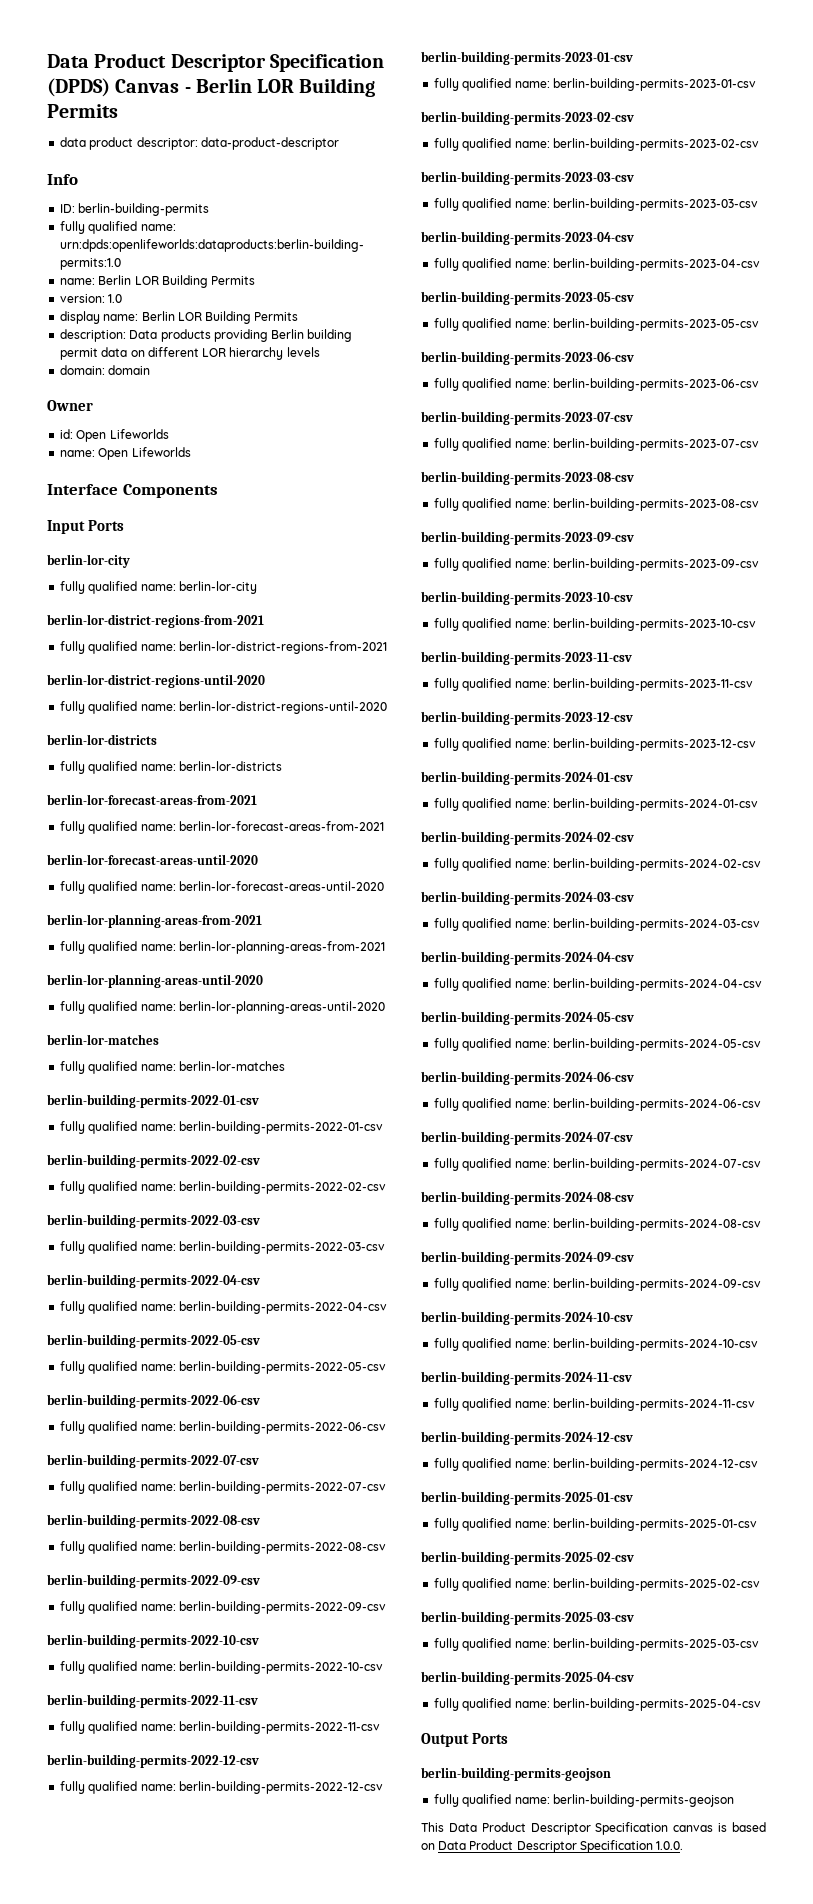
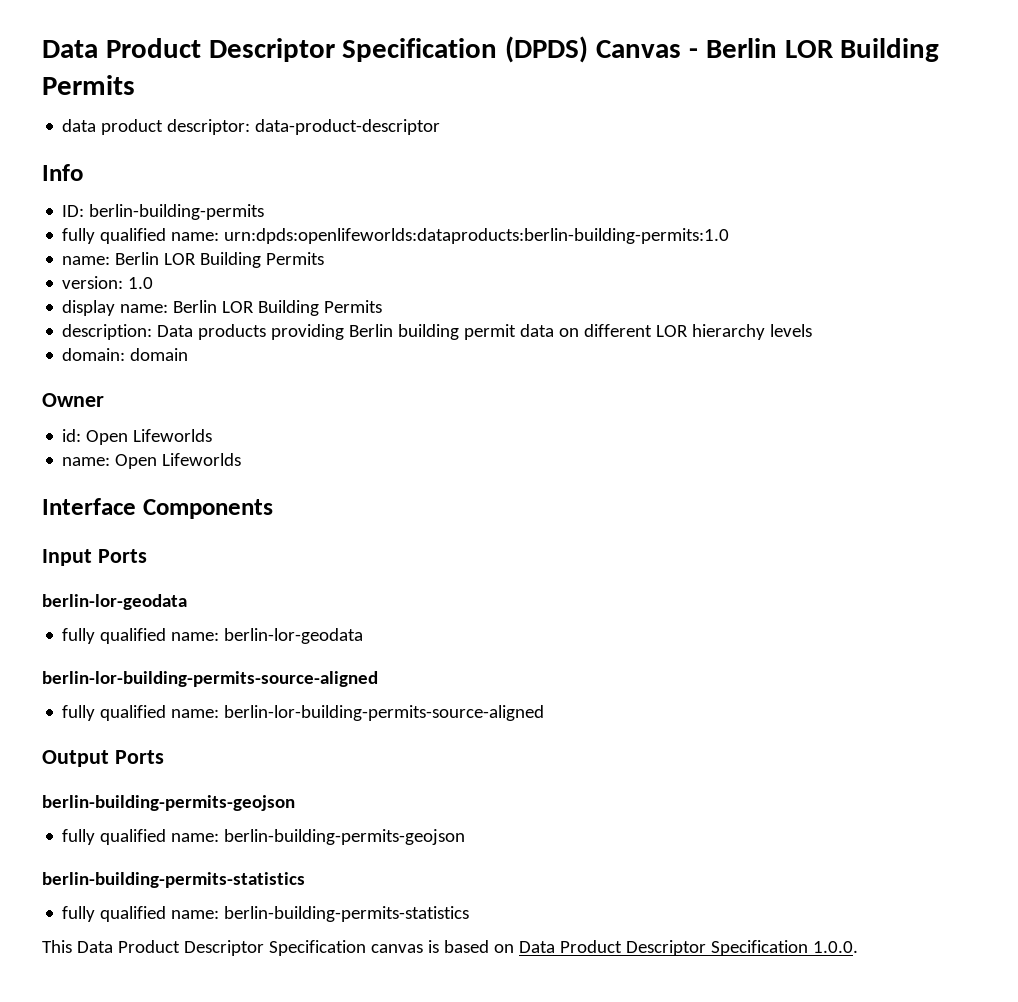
  Input Ports
- berlin-lor-city
- fully qualified name: berlin-lor-city
- berlin-lor-district-regions-from-2021
- fully qualified name: berlin-lor-district-regions-from-2021
- berlin-lor-district-regions-until-2020
- fully qualified name: berlin-lor-district-regions-until-2020
- berlin-lor-districts
- fully qualified name: berlin-lor-districts
- berlin-lor-forecast-areas-from-2021
- fully qualified name: berlin-lor-forecast-areas-from-2021
- berlin-lor-forecast-areas-until-2020
- fully qualified name: berlin-lor-forecast-areas-until-2020
- berlin-lor-planning-areas-from-2021
- fully qualified name: berlin-lor-planning-areas-from-2021
- berlin-lor-planning-areas-until-2020
- fully qualified name: berlin-lor-planning-areas-until-2020
- berlin-lor-matches
- fully qualified name: berlin-lor-matches
- berlin-building-permits-2022-01-csv
- fully qualified name: berlin-building-permits-2022-01-csv
- berlin-building-permits-2022-02-csv
- fully qualified name: berlin-building-permits-2022-02-csv
- berlin-building-permits-2022-03-csv
- fully qualified name: berlin-building-permits-2022-03-csv
- berlin-building-permits-2022-04-csv
- fully qualified name: berlin-building-permits-2022-04-csv
- berlin-building-permits-2022-05-csv
- fully qualified name: berlin-building-permits-2022-05-csv
- berlin-building-permits-2022-06-csv
- fully qualified name: berlin-building-permits-2022-06-csv
- berlin-building-permits-2022-07-csv
- fully qualified name: berlin-building-permits-2022-07-csv
- berlin-building-permits-2022-08-csv
- fully qualified name: berlin-building-permits-2022-08-csv
- berlin-building-permits-2022-09-csv
- fully qualified name: berlin-building-permits-2022-09-csv
- berlin-building-permits-2022-10-csv
- fully qualified name: berlin-building-permits-2022-10-csv
- berlin-building-permits-2022-11-csv
- fully qualified name: berlin-building-permits-2022-11-csv
- berlin-building-permits-2022-12-csv
- fully qualified name: berlin-building-permits-2022-12-csv
- berlin-building-permits-2023-01-csv
- fully qualified name: berlin-building-permits-2023-01-csv
- berlin-building-permits-2023-02-csv
- fully qualified name: berlin-building-permits-2023-02-csv
- berlin-building-permits-2023-03-csv
- fully qualified name: berlin-building-permits-2023-03-csv
- berlin-building-permits-2023-04-csv
- fully qualified name: berlin-building-permits-2023-04-csv
- berlin-building-permits-2023-05-csv
- fully qualified name: berlin-building-permits-2023-05-csv
- berlin-building-permits-2023-06-csv
- fully qualified name: berlin-building-permits-2023-06-csv
- berlin-building-permits-2023-07-csv
- fully qualified name: berlin-building-permits-2023-07-csv
- berlin-building-permits-2023-08-csv
- fully qualified name: berlin-building-permits-2023-08-csv
- berlin-building-permits-2023-09-csv
- fully qualified name: berlin-building-permits-2023-09-csv
- berlin-building-permits-2023-10-csv
- fully qualified name: berlin-building-permits-2023-10-csv
- berlin-building-permits-2023-11-csv
- fully qualified name: berlin-building-permits-2023-11-csv
- berlin-building-permits-2023-12-csv
- fully qualified name: berlin-building-permits-2023-12-csv
- berlin-building-permits-2024-01-csv
- fully qualified name: berlin-building-permits-2024-01-csv
- berlin-building-permits-2024-02-csv
- fully qualified name: berlin-building-permits-2024-02-csv
- berlin-building-permits-2024-03-csv
- fully qualified name: berlin-building-permits-2024-03-csv
- berlin-building-permits-2024-04-csv
- fully qualified name: berlin-building-permits-2024-04-csv
- berlin-building-permits-2024-05-csv
- fully qualified name: berlin-building-permits-2024-05-csv
- berlin-building-permits-2024-06-csv
- fully qualified name: berlin-building-permits-2024-06-csv
- berlin-building-permits-2024-07-csv
- fully qualified name: berlin-building-permits-2024-07-csv
- berlin-building-permits-2024-08-csv
- fully qualified name: berlin-building-permits-2024-08-csv
- berlin-building-permits-2024-09-csv
- fully qualified name: berlin-building-permits-2024-09-csv
- berlin-building-permits-2024-10-csv
- fully qualified name: berlin-building-permits-2024-10-csv
- berlin-building-permits-2024-11-csv
- fully qualified name: berlin-building-permits-2024-11-csv
- berlin-building-permits-2024-12-csv
- fully qualified name: berlin-building-permits-2024-12-csv
- berlin-building-permits-2025-01-csv
- fully qualified name: berlin-building-permits-2025-01-csv
- berlin-building-permits-2025-02-csv
- fully qualified name: berlin-building-permits-2025-02-csv
- berlin-building-permits-2025-03-csv
- fully qualified name: berlin-building-permits-2025-03-csv
- berlin-building-permits-2025-04-csv
- fully qualified name: berlin-building-permits-2025-04-csv
+ berlin-lor-geodata
+ fully qualified name: berlin-lor-geodata
+ berlin-lor-building-permits-source-aligned
+ fully qualified name: berlin-lor-building-permits-source-aligned
  fully qualified name: berlin-building-permits-geojson
+ berlin-building-permits-statistics
+ fully qualified name: berlin-building-permits-statistics

